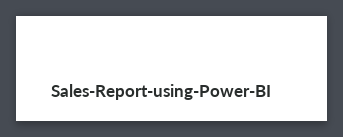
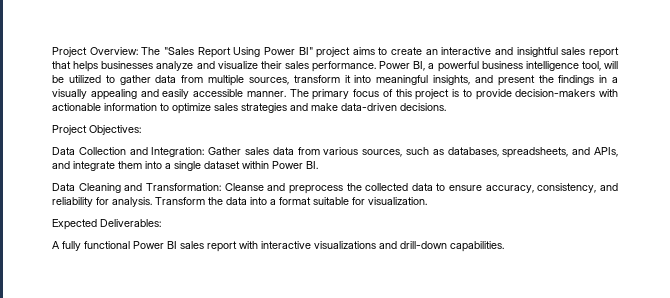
- Sales-Report-using-Power-BI
+ Project Overview: The "Sales Report Using Power BI" project aims to create an interactive and insightful sales report that helps businesses analyze and visualize their sales performance. Power BI, a powerful business intelligence tool, will be utilized to gather data from multiple sources, transform it into meaningful insights, and present the findings in a visually appealing and easily accessible manner. The primary focus of this project is to provide decision-makers with actionable information to optimize sales strategies and make data-driven decisions.
+ Project Objectives:
+ Data Collection and Integration: Gather sales data from various sources, such as databases, spreadsheets, and APIs, and integrate them into a single dataset within Power BI.
+ Data Cleaning and Transformation: Cleanse and preprocess the collected data to ensure accuracy, consistency, and reliability for analysis. Transform the data into a format suitable for visualization.
+ Expected Deliverables:
+ A fully functional Power BI sales report with interactive visualizations and drill-down capabilities.

